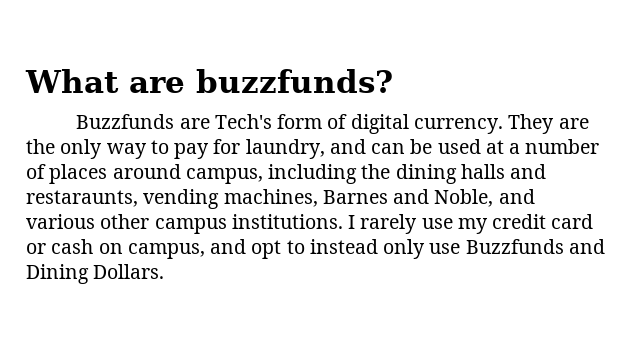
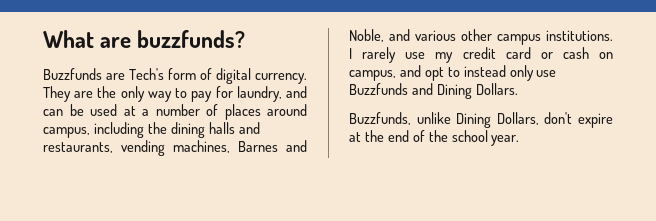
- They are the only way to pay for laundry, and can be used at a number of places around campus, including the dining halls and restaraunts, vending machines, Barnes and Noble, and various other campus institutions.
+ They are the only way to pay for laundry, and can be used at a number of places around campus, including the dining halls and restaurants, vending machines, Barnes and Noble, and various other campus institutions.
+ Buzzfunds, unlike Dining Dollars, don't expire at the end of the school year.

